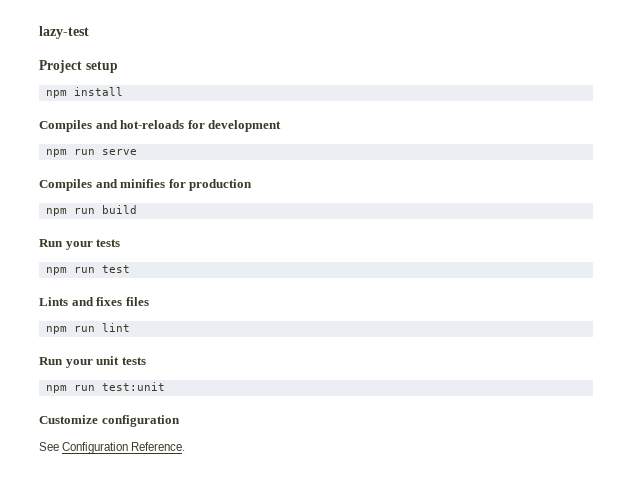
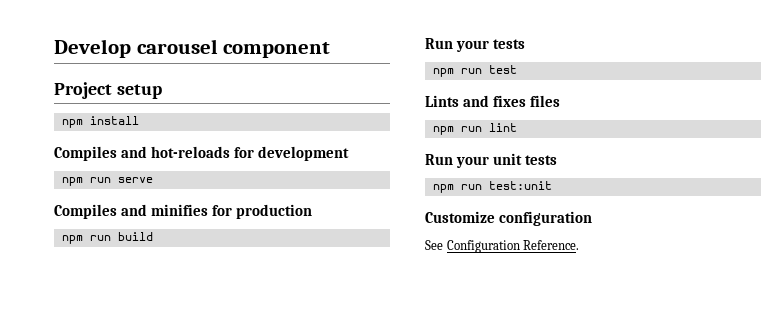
- lazy-test
+ Develop carousel component

